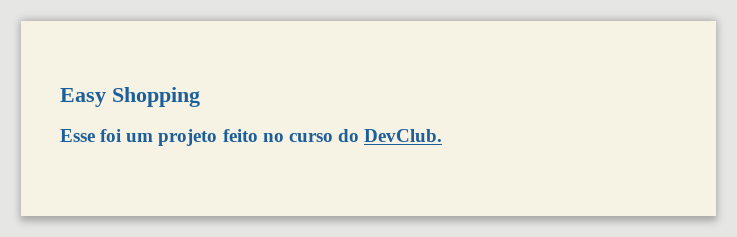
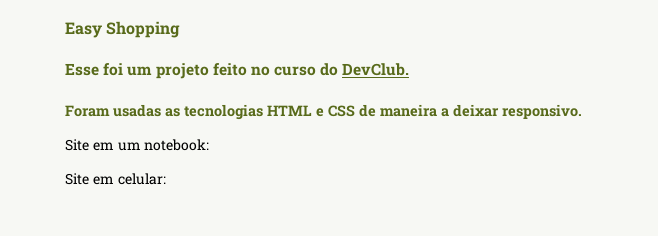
+ Foram usadas as tecnologias HTML e CSS de maneira a deixar responsivo.
+ Site em um notebook:
+ Site em celular:

